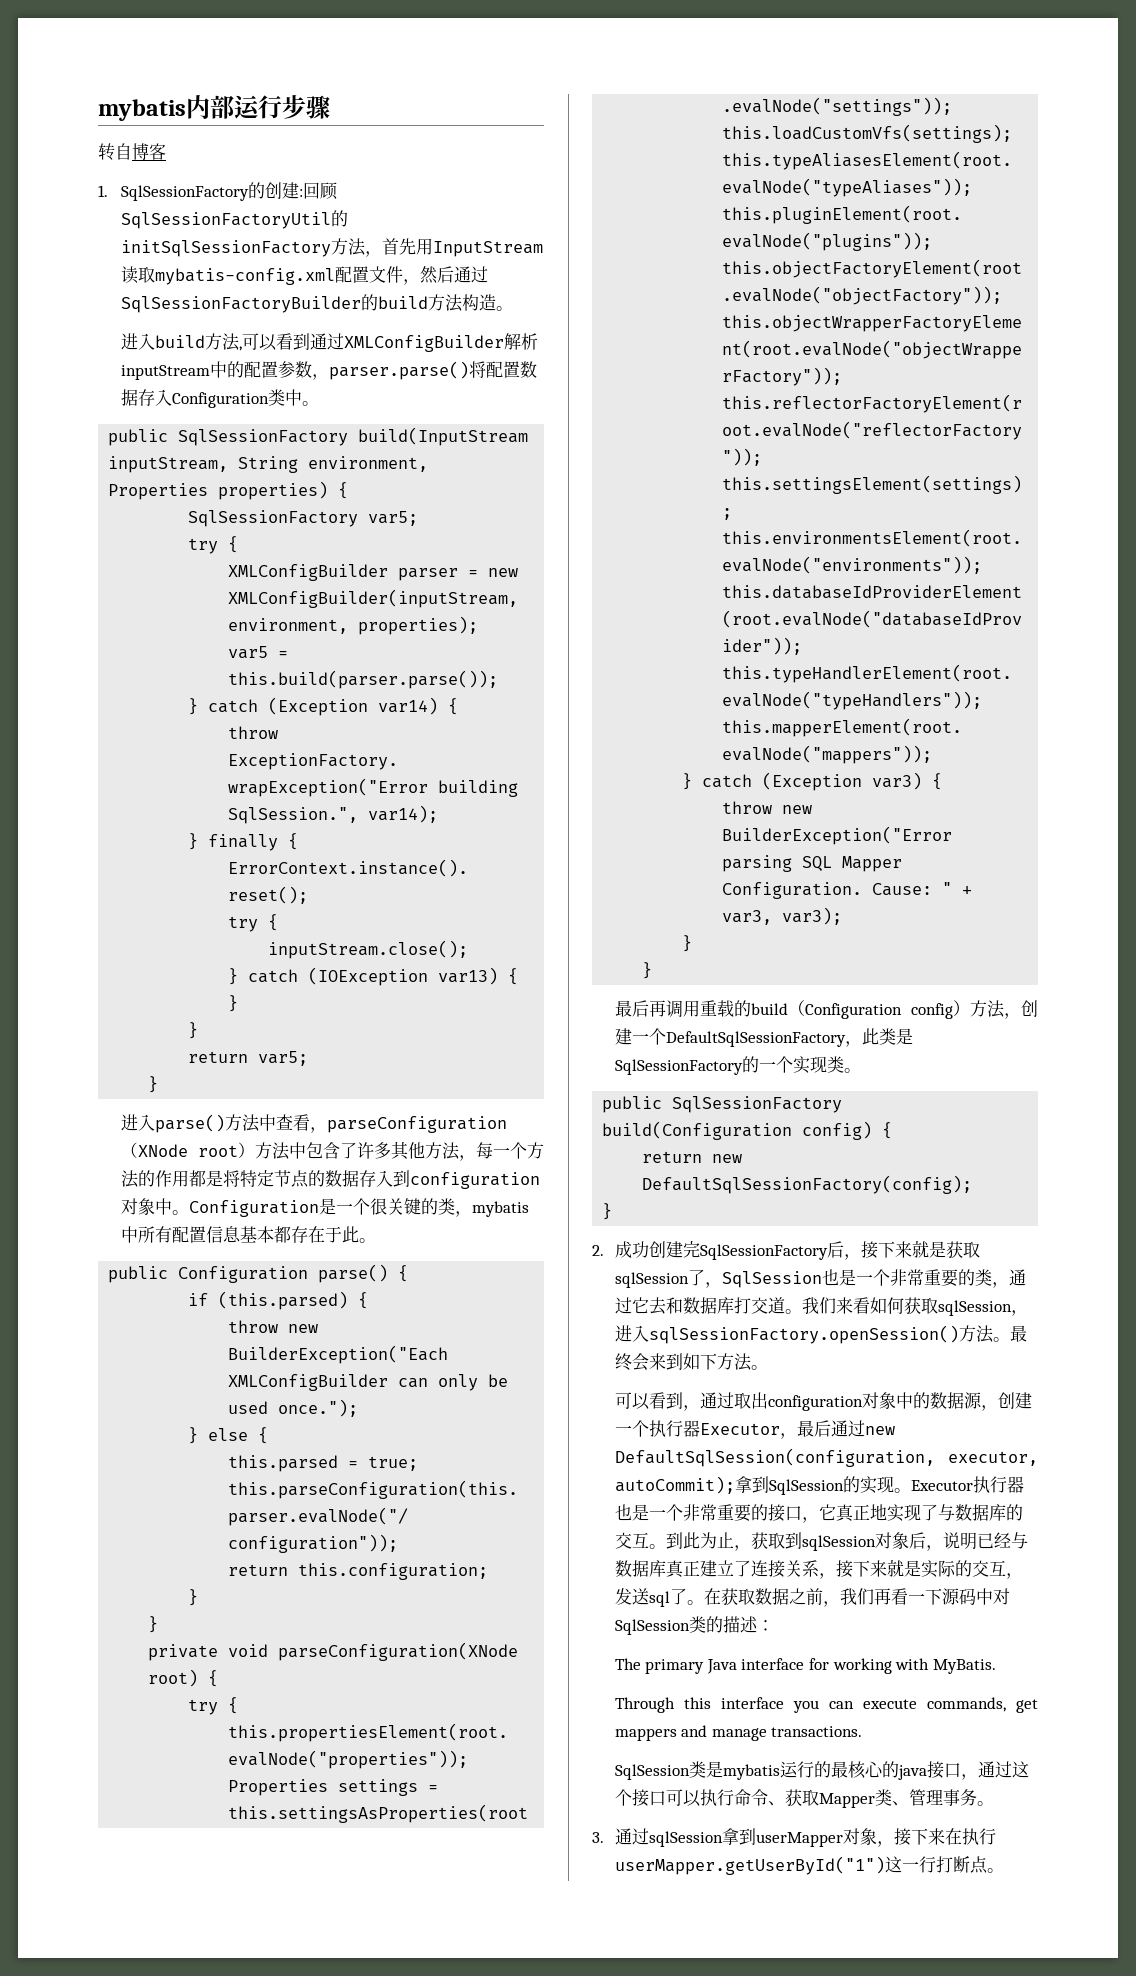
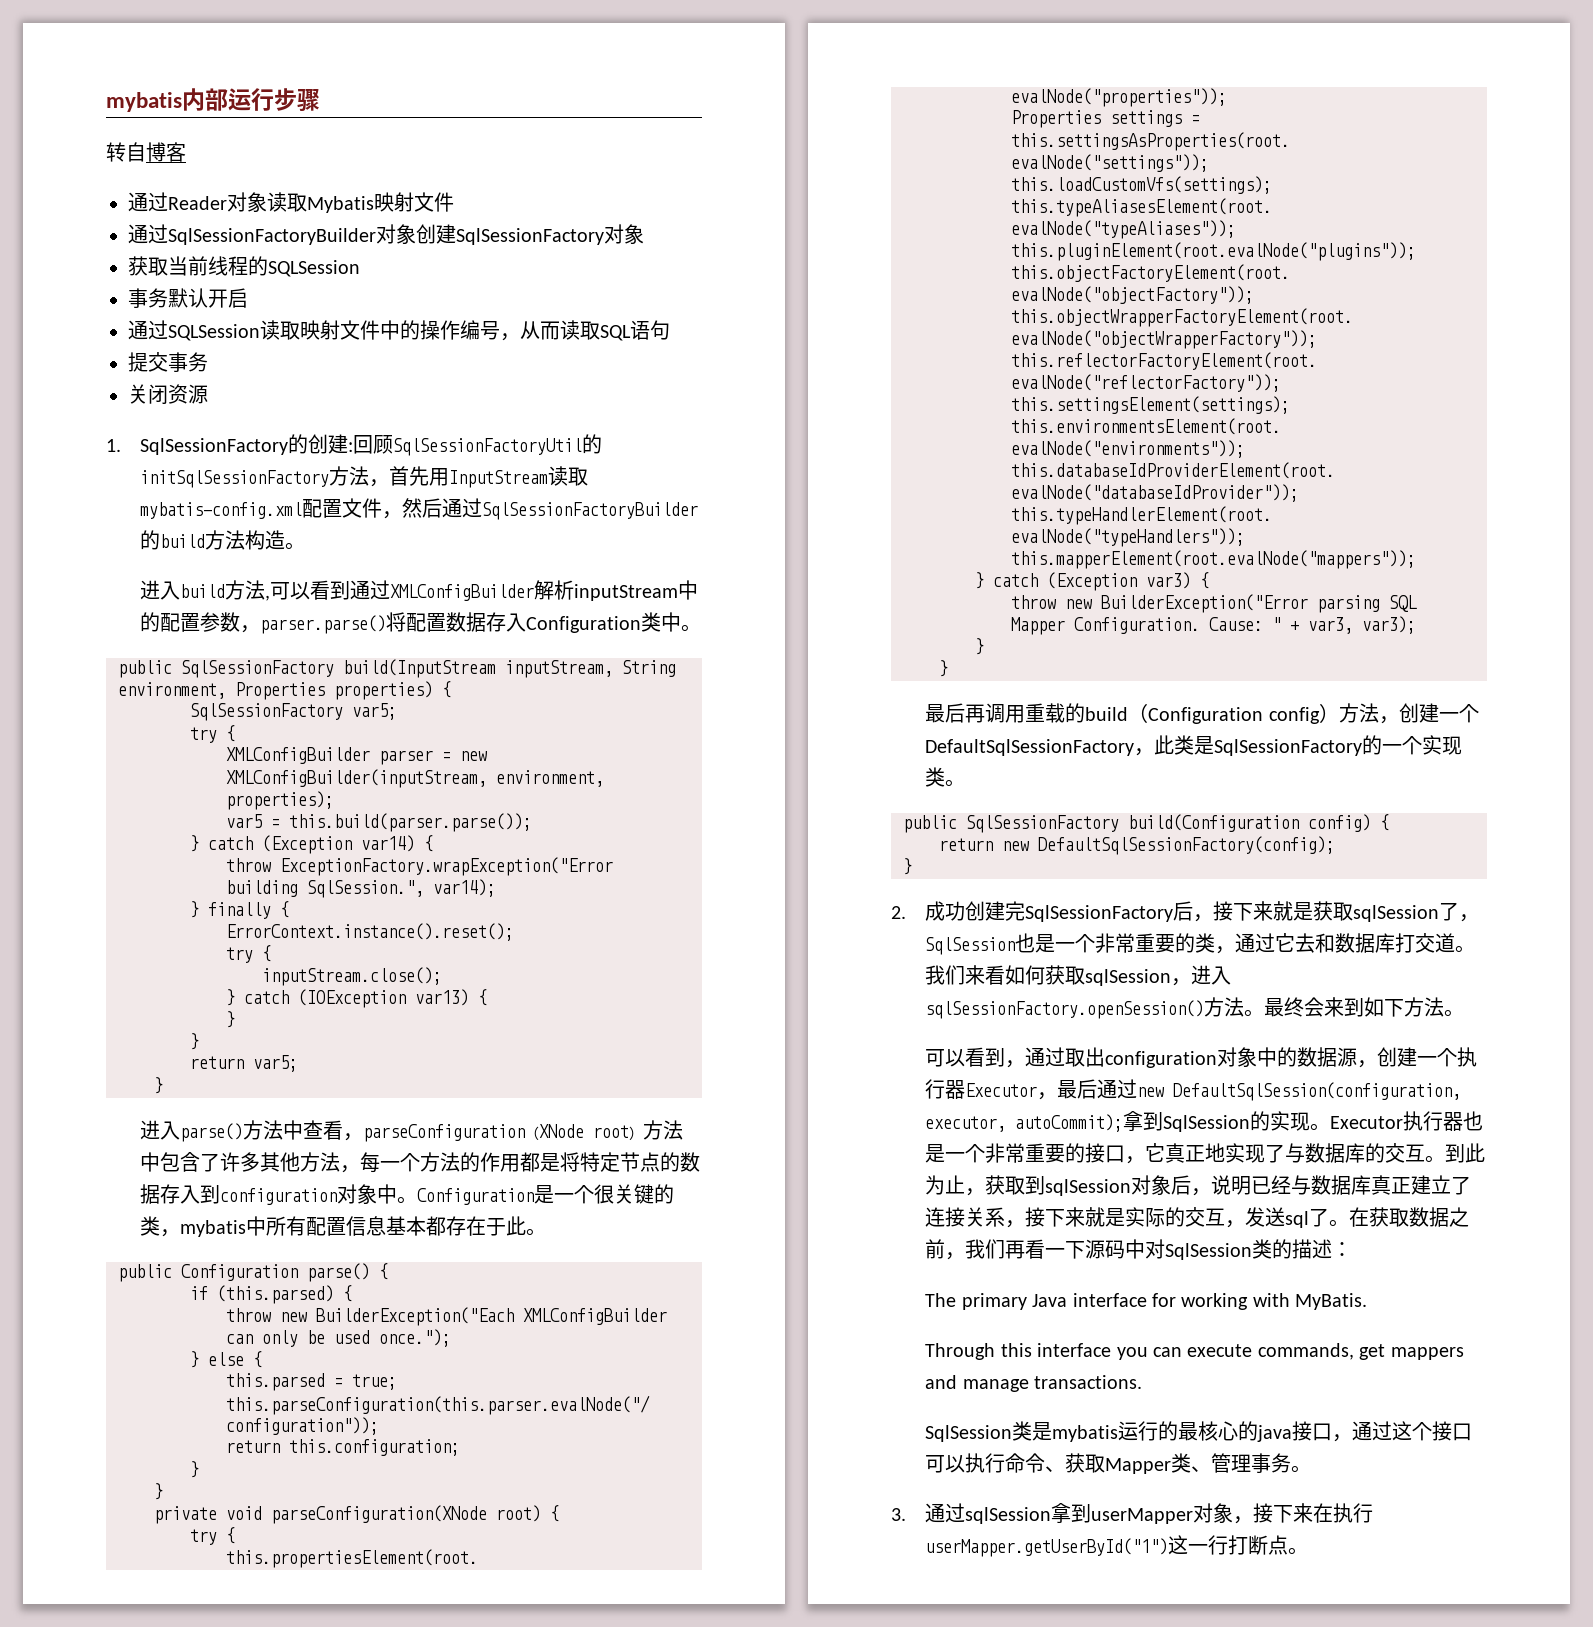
+ 通过Reader对象读取Mybatis映射文件
+ 通过SqlSessionFactoryBuilder对象创建SqlSessionFactory对象
+ 获取当前线程的SQLSession
+ 事务默认开启
+ 通过SQLSession读取映射文件中的操作编号，从而读取SQL语句
+ 提交事务
+ 关闭资源

